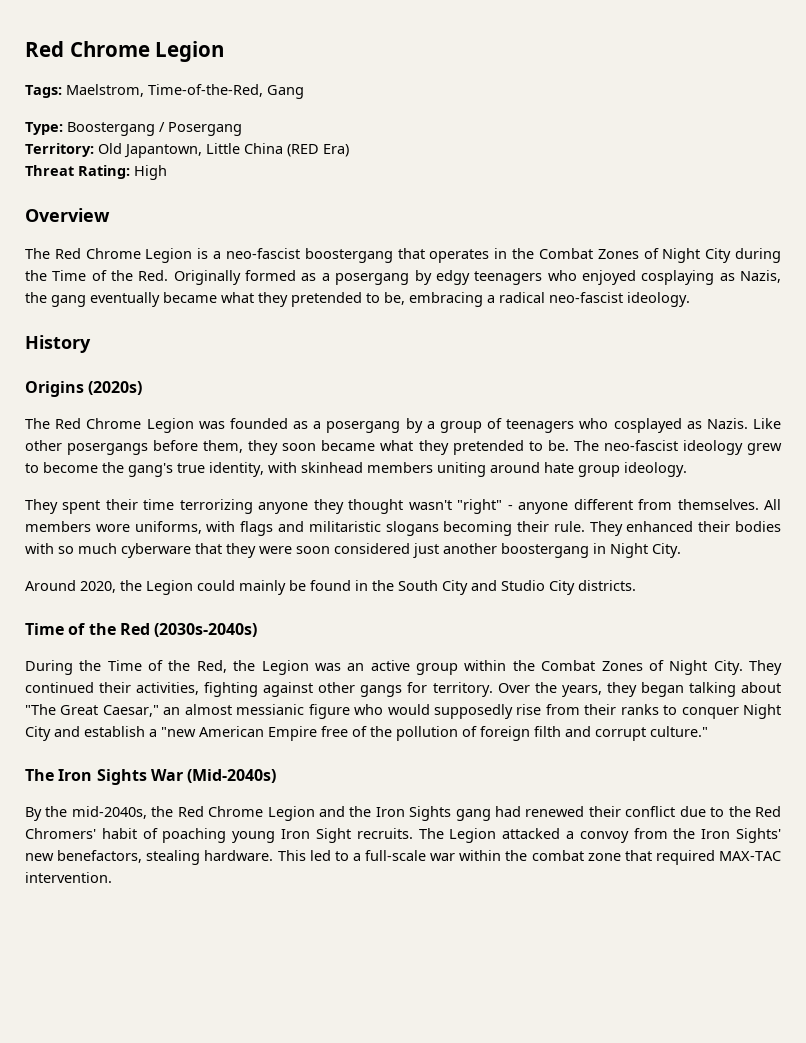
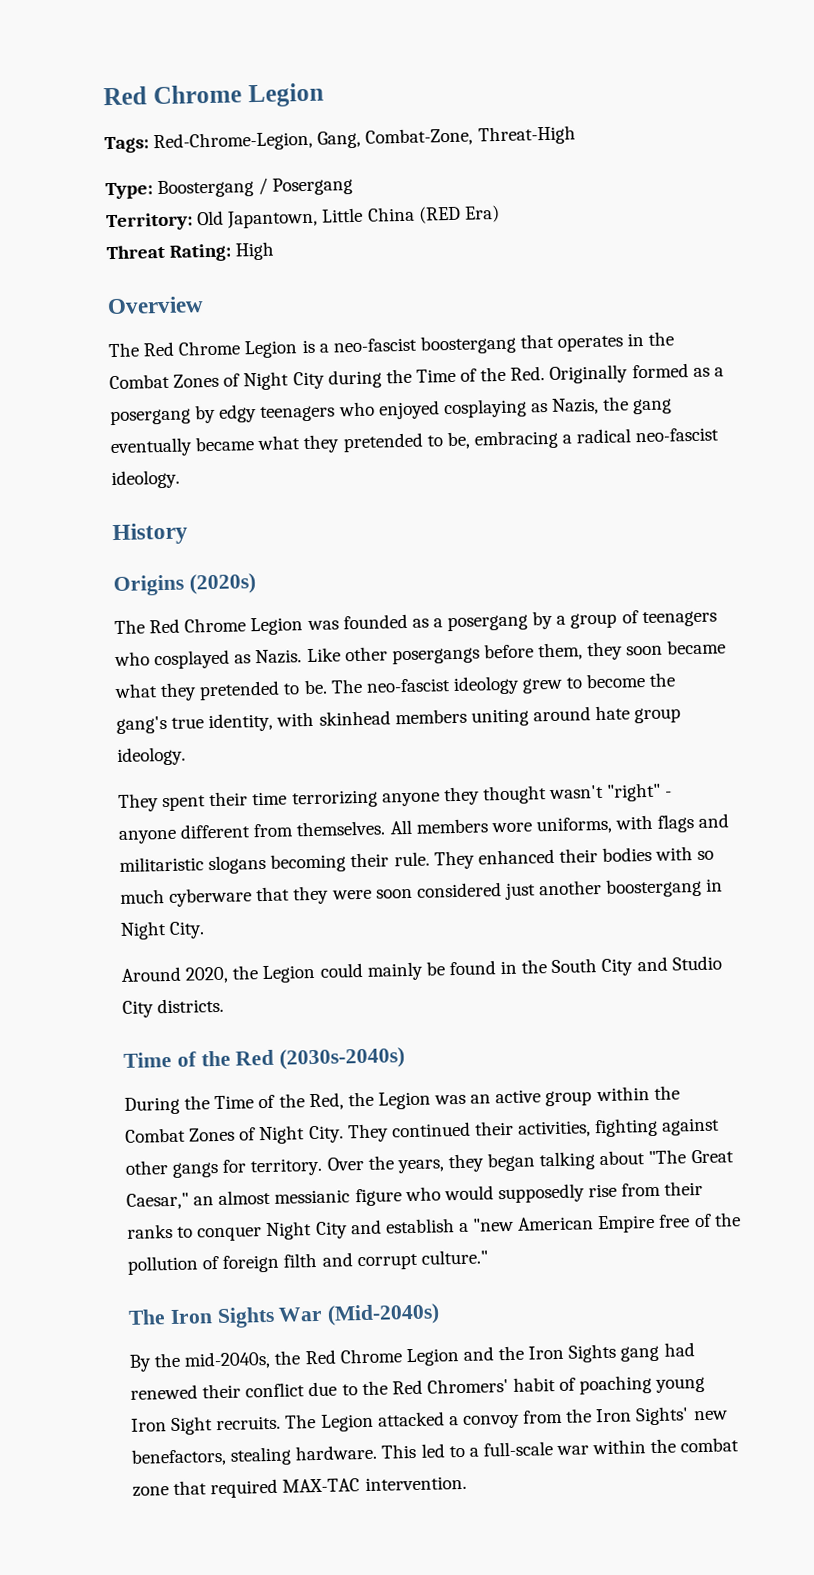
- Tags: Maelstrom, Time-of-the-Red, Gang
+ Tags: Red-Chrome-Legion, Gang, Combat-Zone, Threat-High

